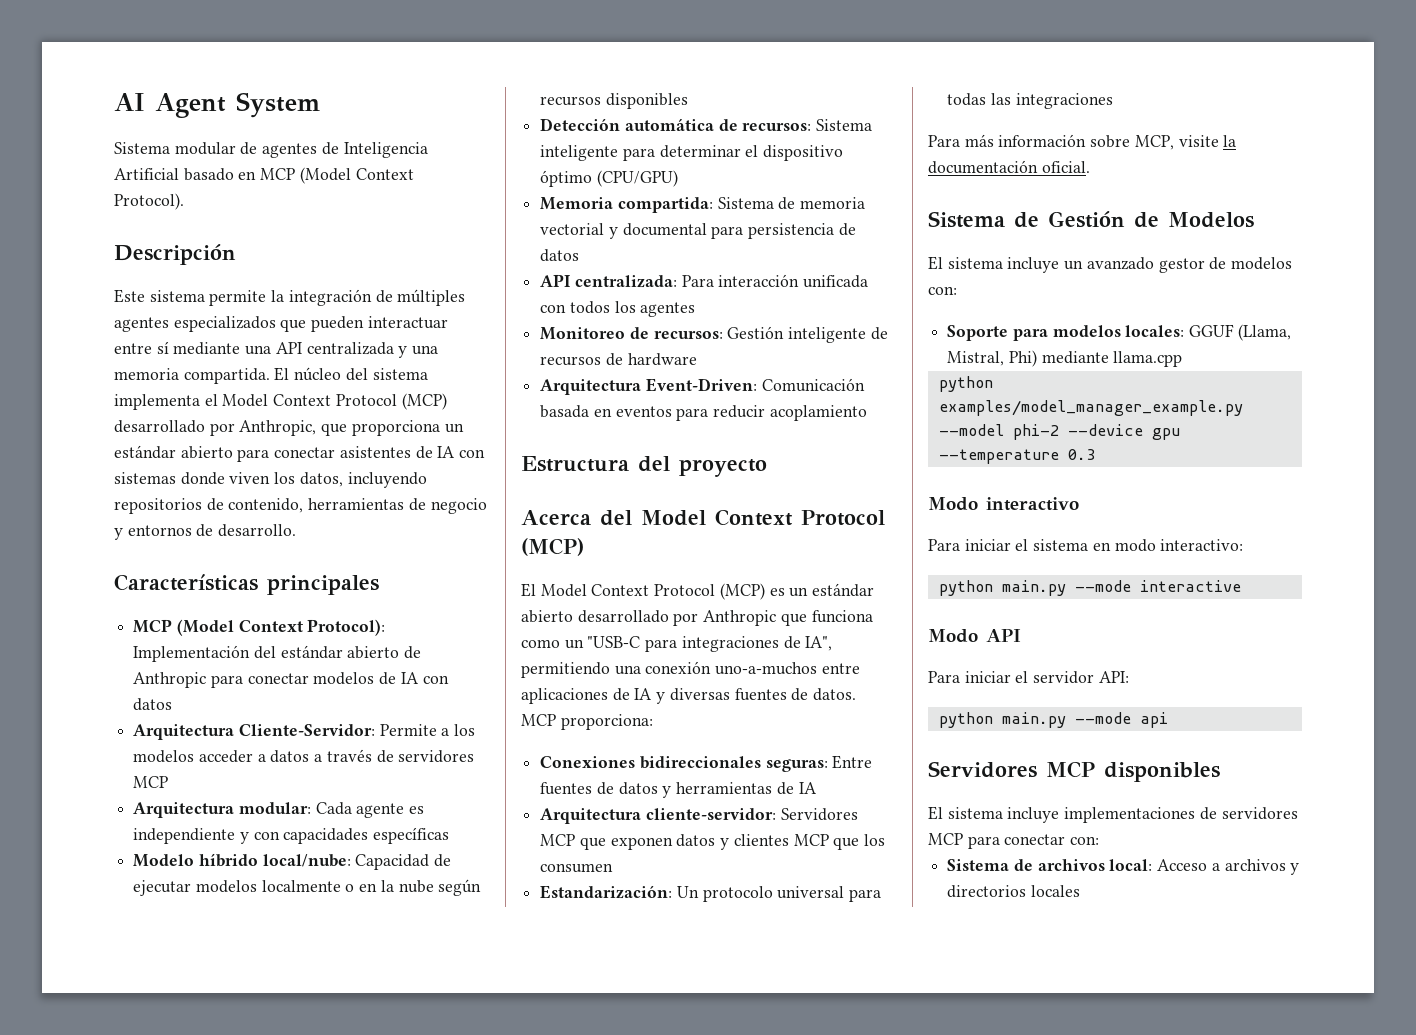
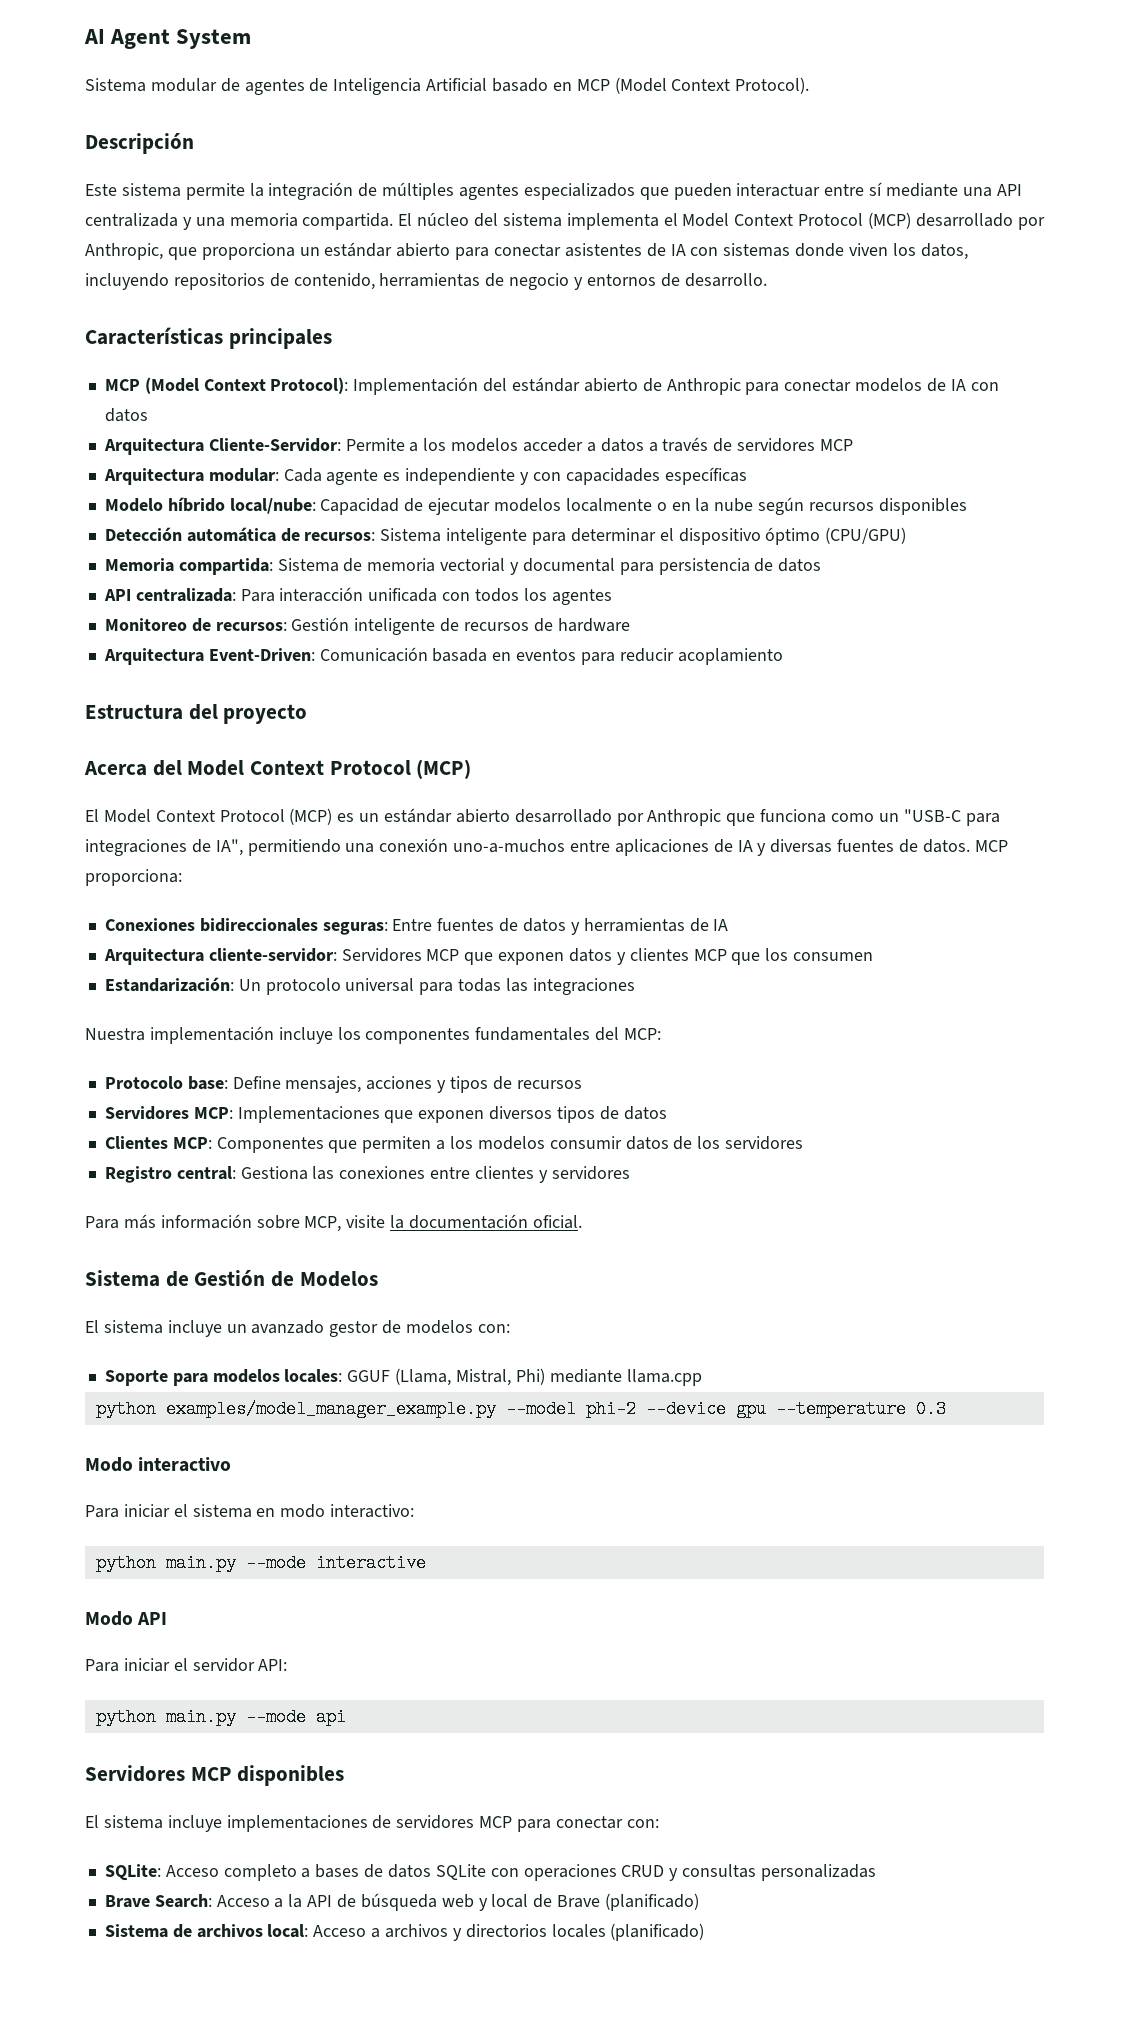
+ Nuestra implementación incluye los componentes fundamentales del MCP:
+ Protocolo base: Define mensajes, acciones y tipos de recursos
+ Servidores MCP: Implementaciones que exponen diversos tipos de datos
+ Clientes MCP: Componentes que permiten a los modelos consumir datos de los servidores
+ Registro central: Gestiona las conexiones entre clientes y servidores
+ SQLite: Acceso completo a bases de datos SQLite con operaciones CRUD y consultas personalizadas
+ Brave Search: Acceso a la API de búsqueda web y local de Brave (planificado)
- Sistema de archivos local: Acceso a archivos y directorios locales
+ Sistema de archivos local: Acceso a archivos y directorios locales (planificado)

